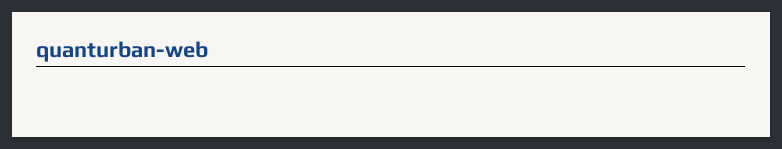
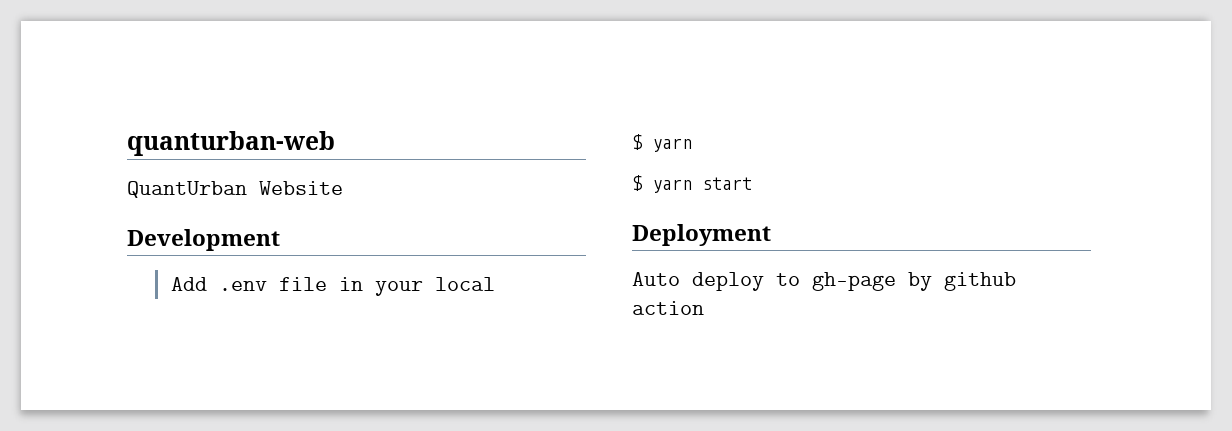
+ QuantUrban Website
+ Development
+ Add .env file in your local
+ $ yarn
+ $ yarn start
+ Deployment
+ Auto deploy to gh-page by github action

